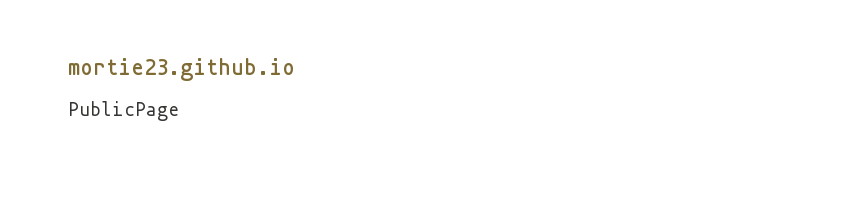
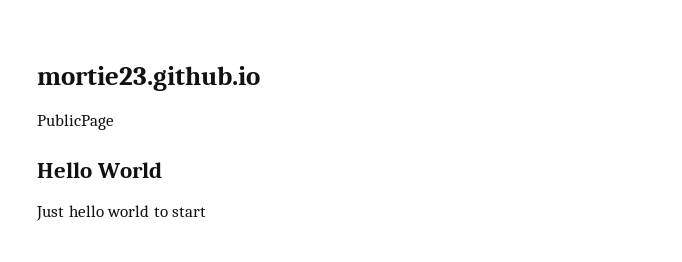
+ Hello World
+ Just hello world to start

